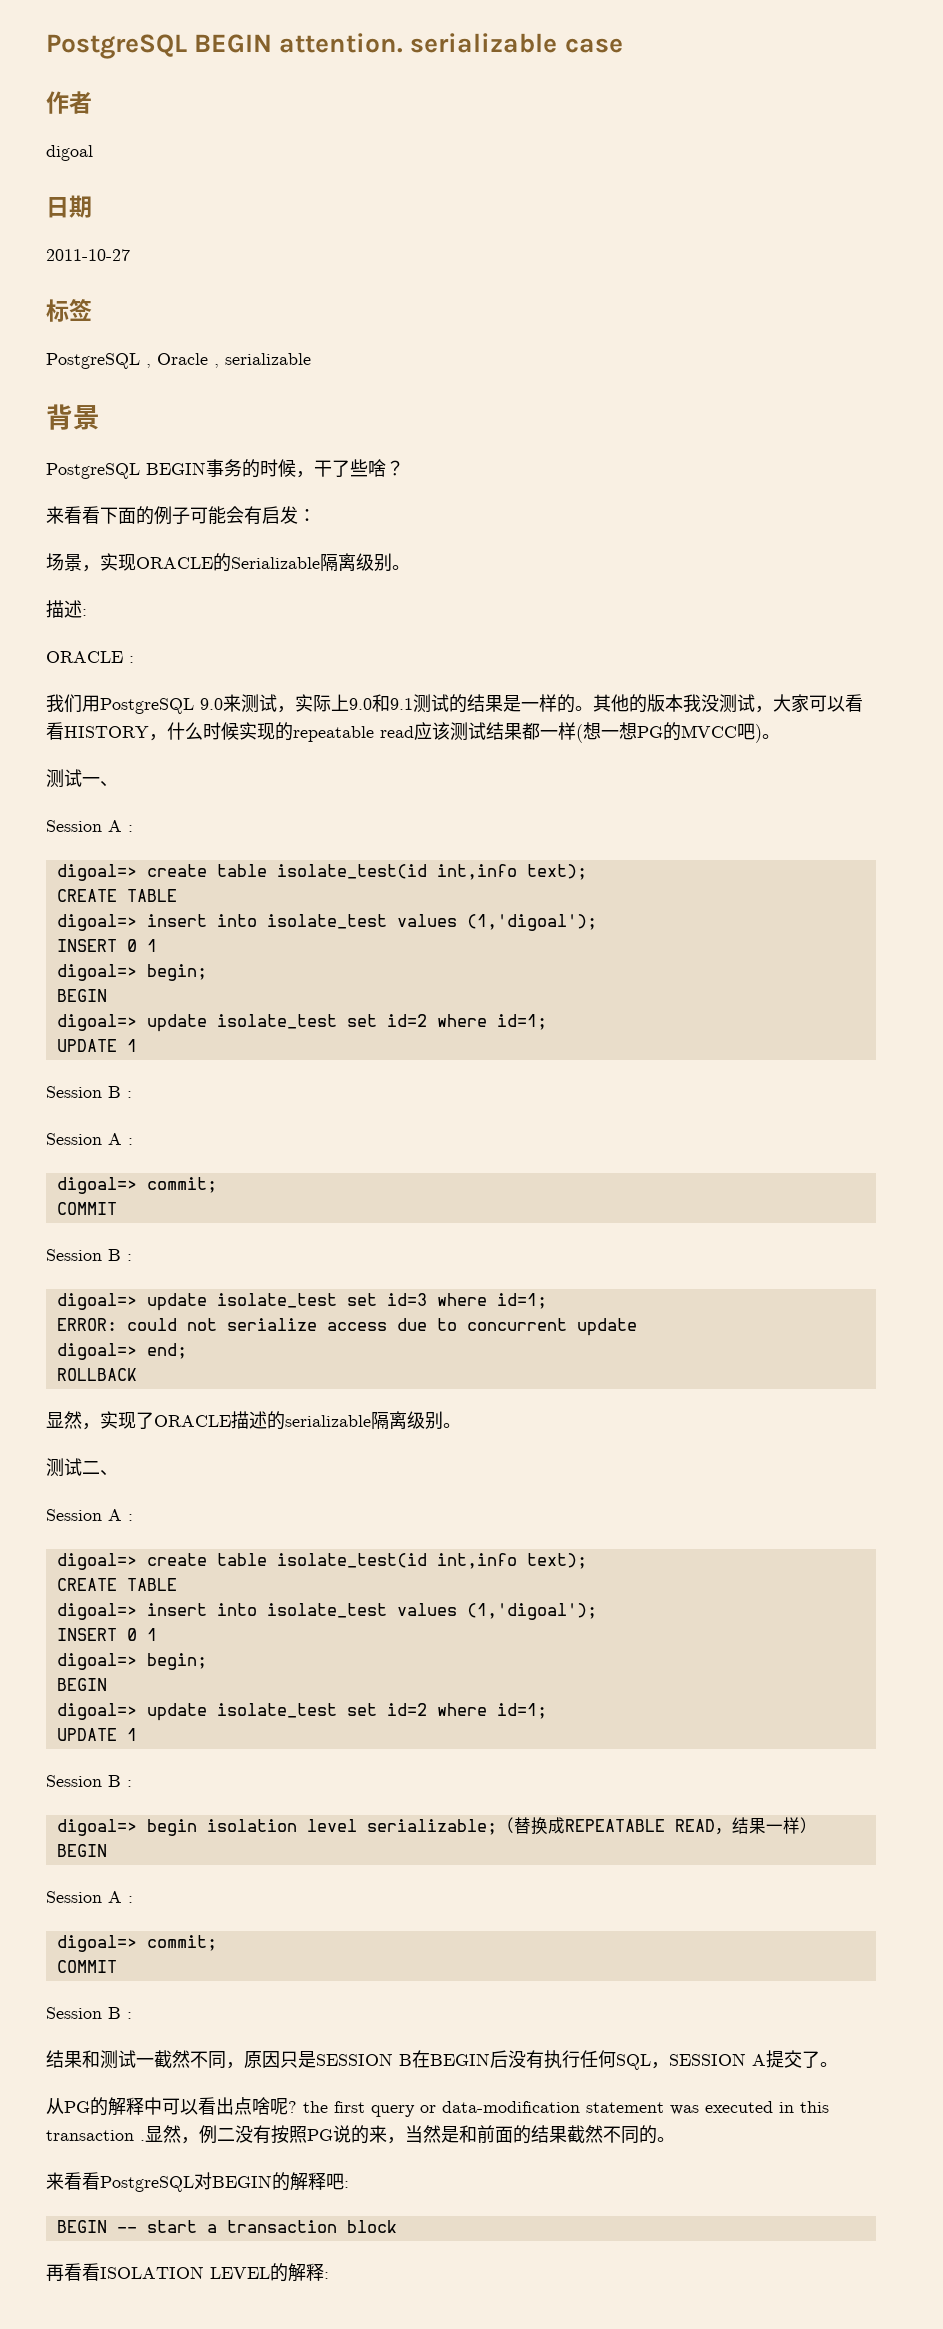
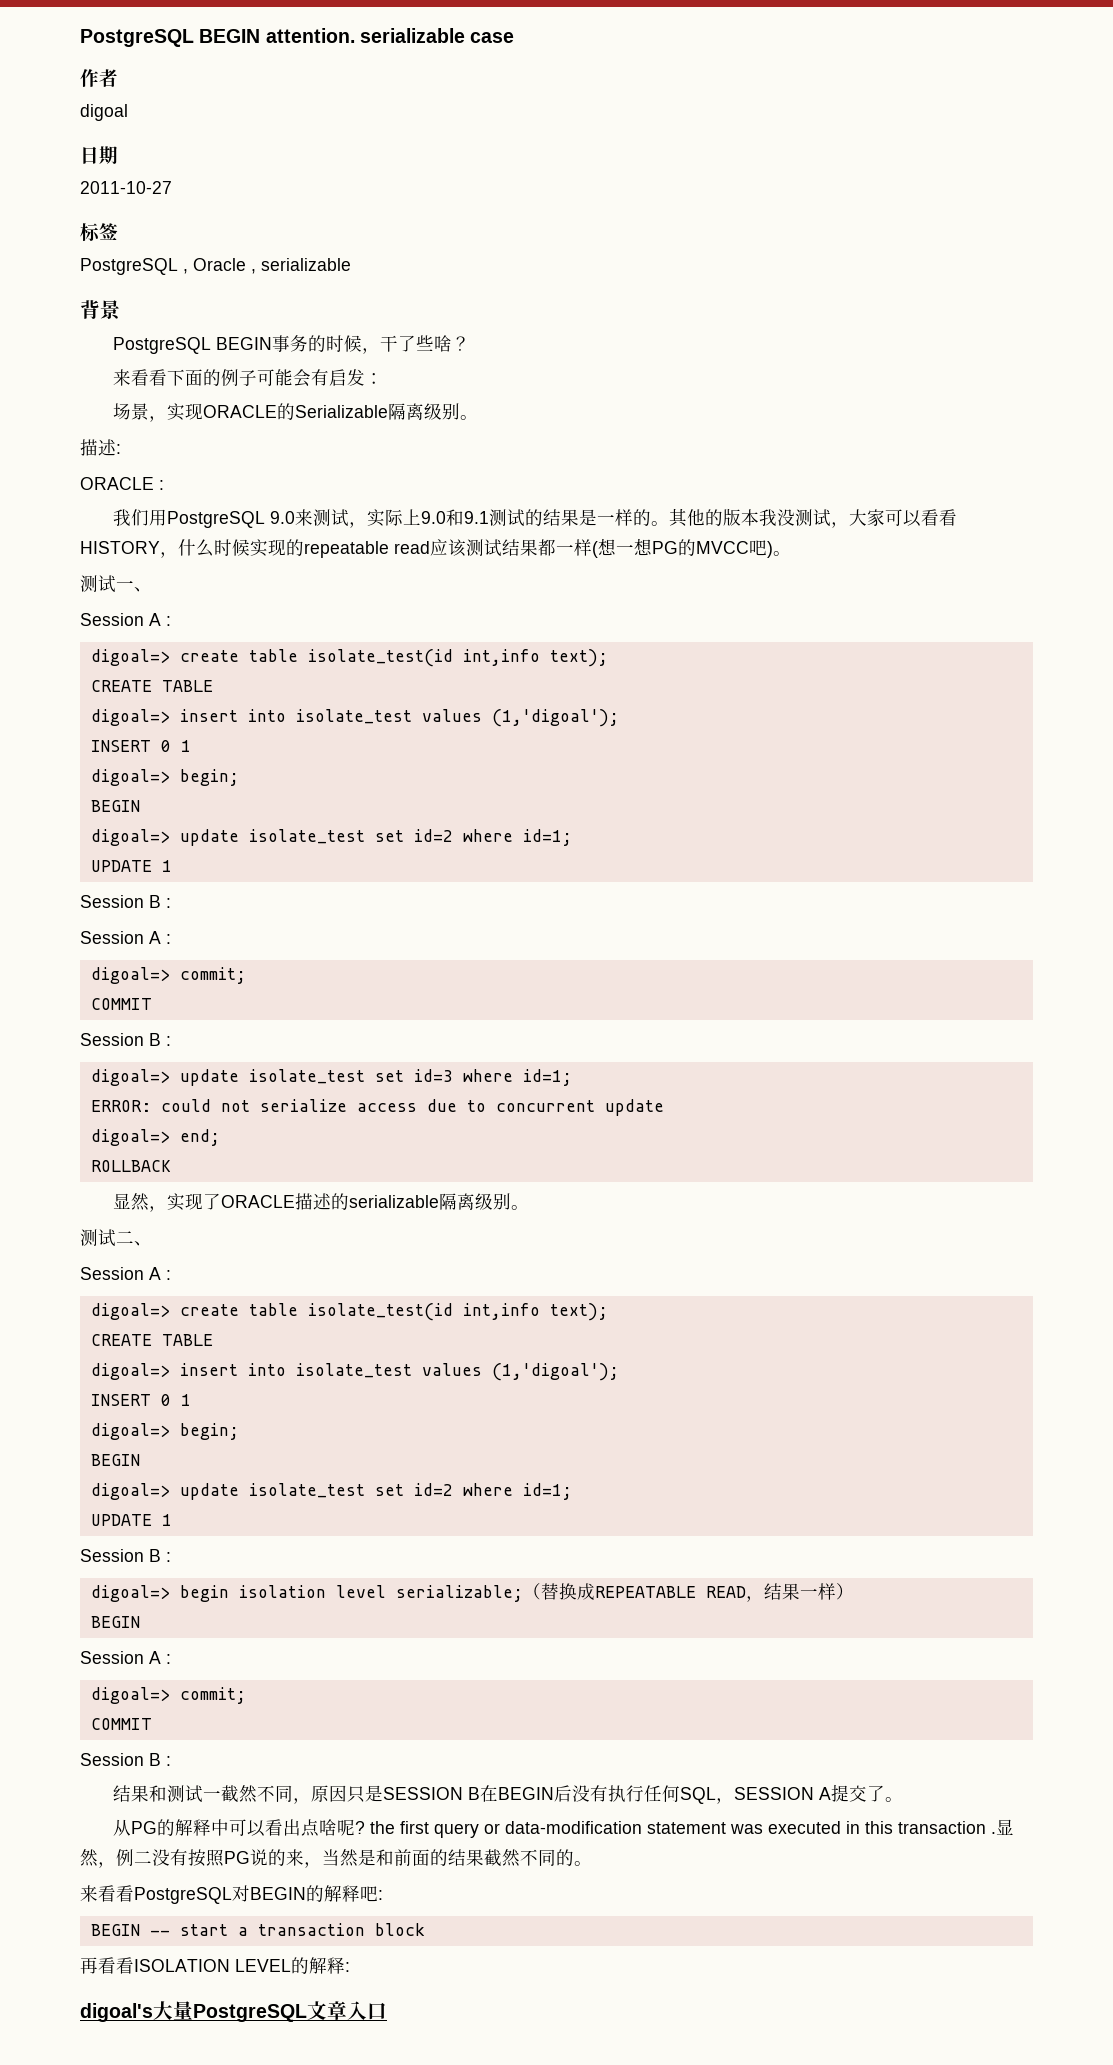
+ digoal's大量PostgreSQL文章入口

